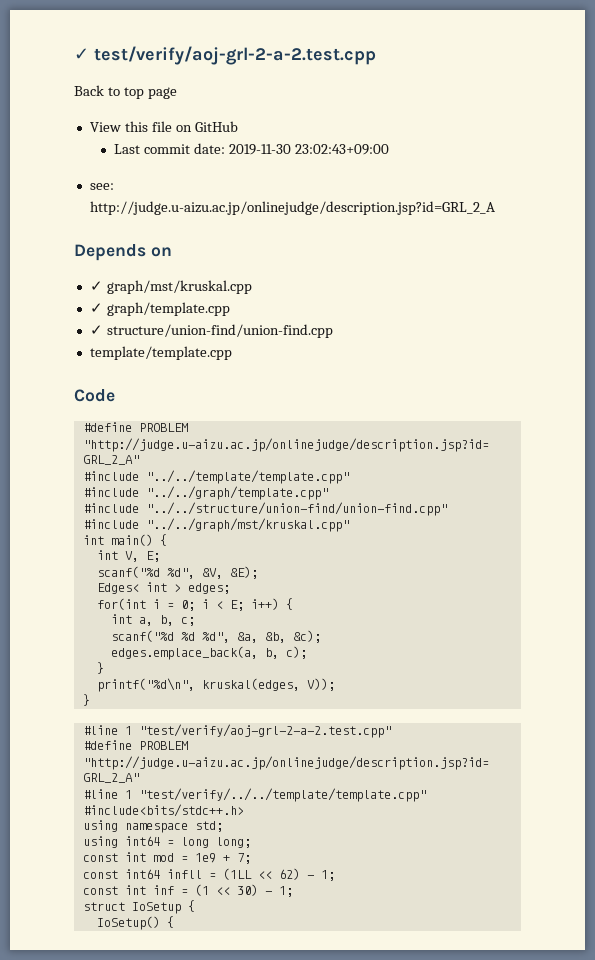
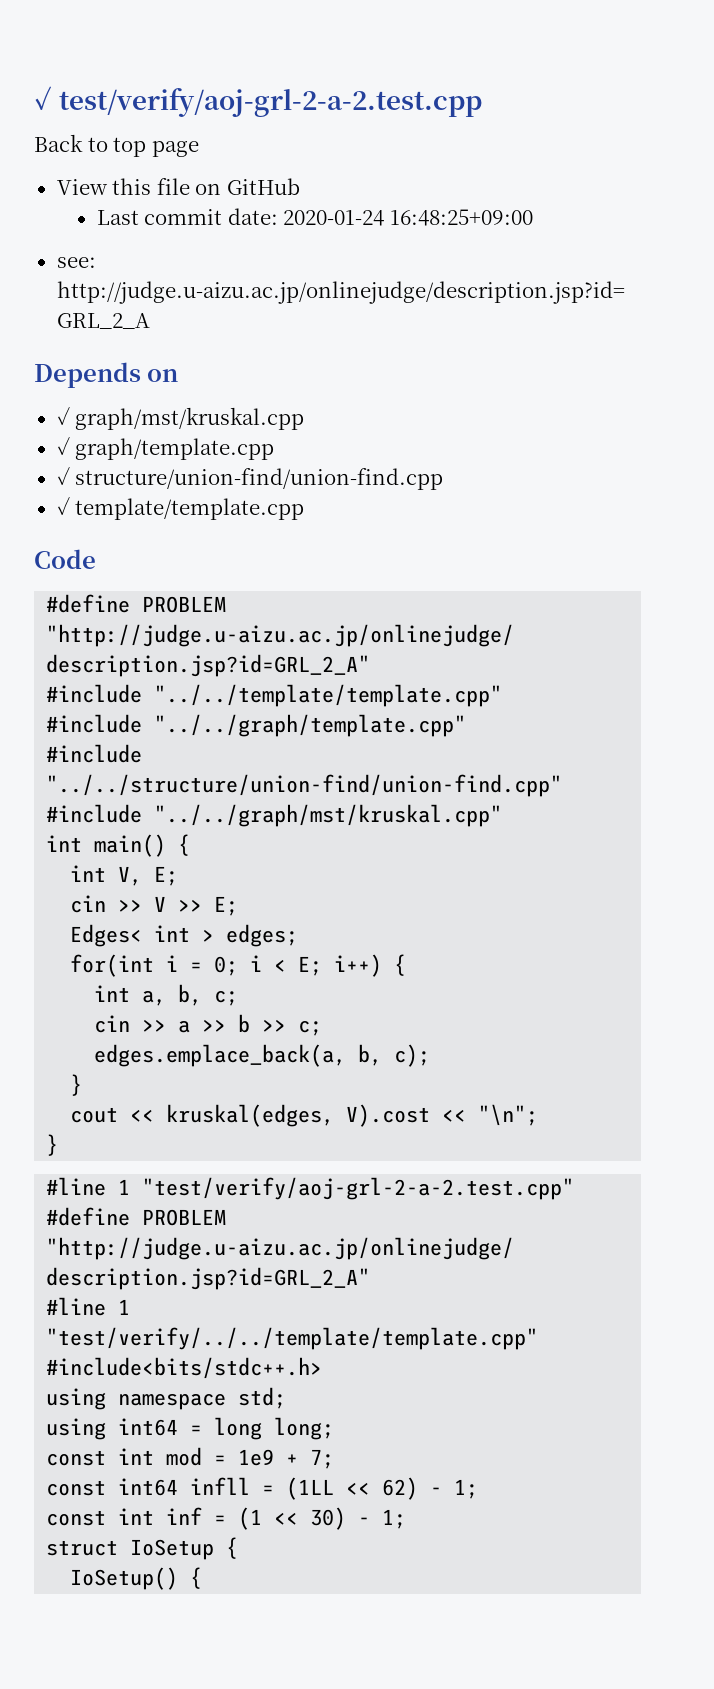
- Last commit date: 2019-11-30 23:02:43+09:00
+ Last commit date: 2020-01-24 16:48:25+09:00
- template/template.cpp
+ ✓ template/template.cpp
- scanf("%d %d", &V, &E);
+ cin >> V >> E;
- scanf("%d %d %d", &a, &b, &c);
+ cin >> a >> b >> c;
  edges.emplace_back(a, b, c);
  }
- printf("%d\n", kruskal(edges, V));
+ cout << kruskal(edges, V).cost << "\n";

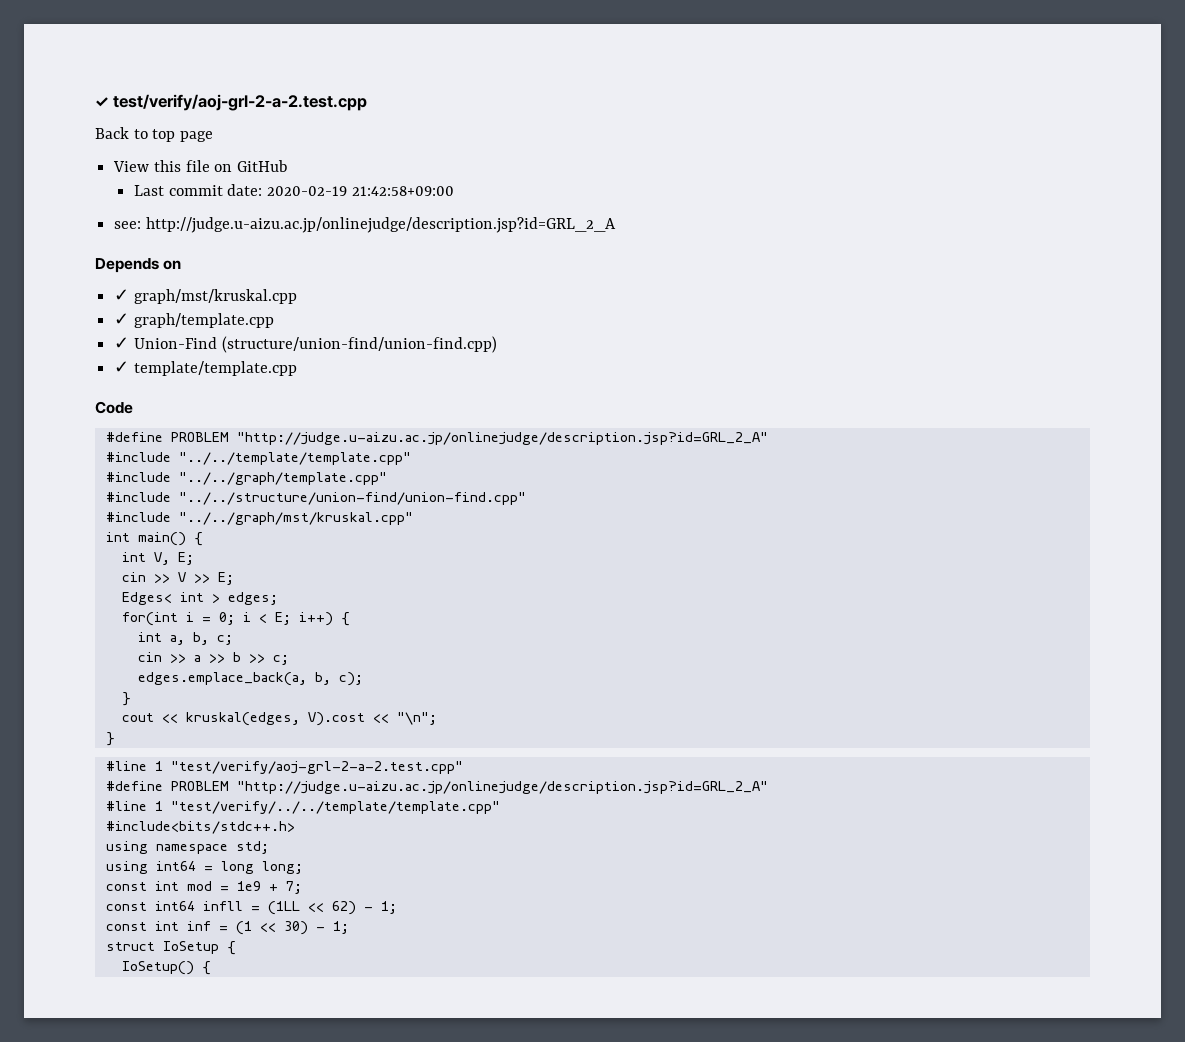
- Last commit date: 2020-01-24 16:48:25+09:00
+ Last commit date: 2020-02-19 21:42:58+09:00
- ✓ structure/union-find/union-find.cpp
+ ✓ Union-Find (structure/union-find/union-find.cpp)

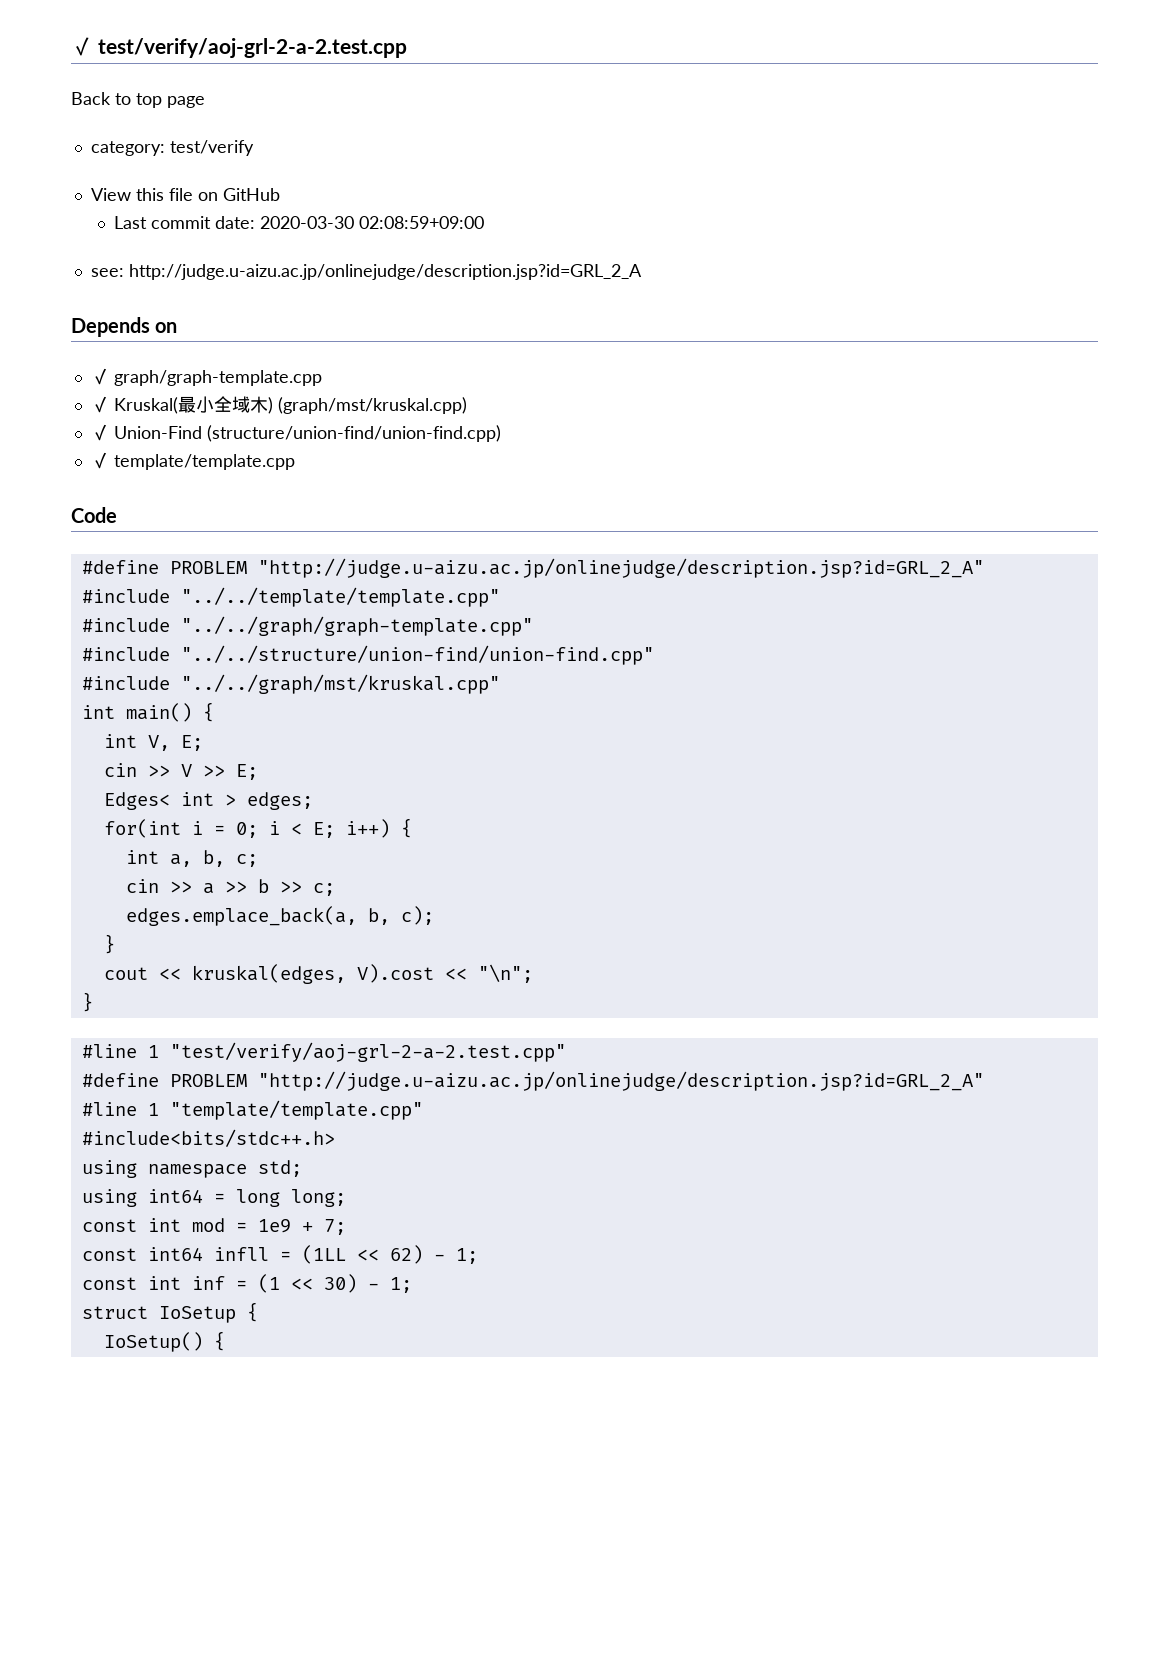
+ category: test/verify
- Last commit date: 2020-02-19 21:42:58+09:00
+ Last commit date: 2020-03-30 02:08:59+09:00
- ✓ graph/mst/kruskal.cpp
- ✓ graph/template.cpp
+ ✓ graph/graph-template.cpp
+ ✓ Kruskal(最小全域木) (graph/mst/kruskal.cpp)
- #include "../../graph/template.cpp"
+ #include "../../graph/graph-template.cpp"
- #line 1 "test/verify/../../template/template.cpp"
+ #line 1 "template/template.cpp"

